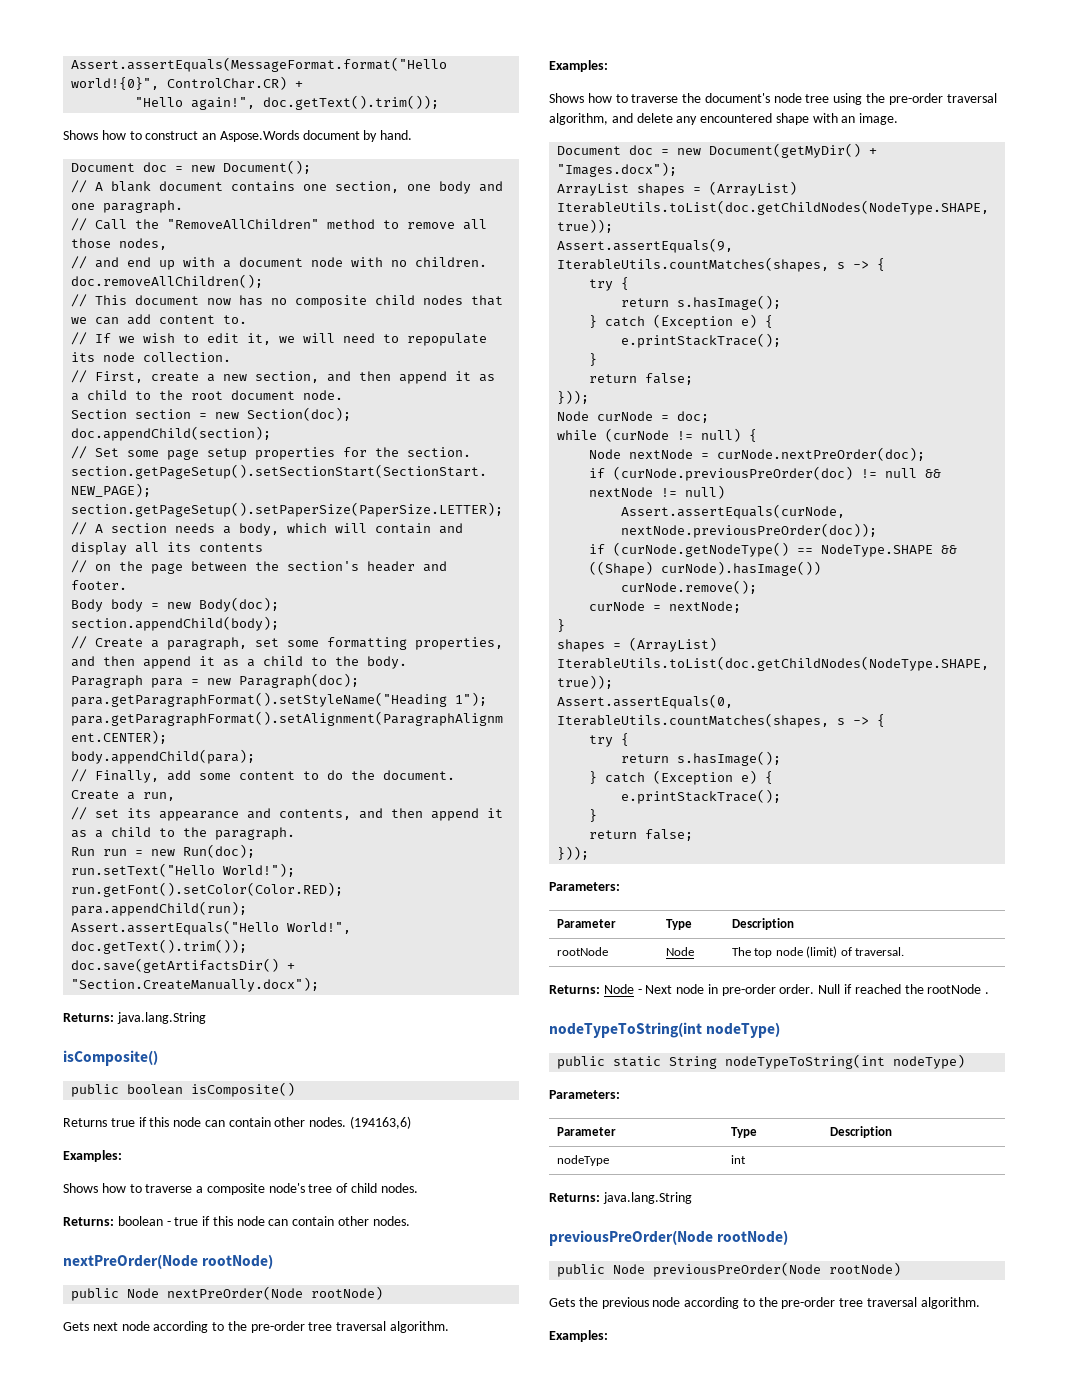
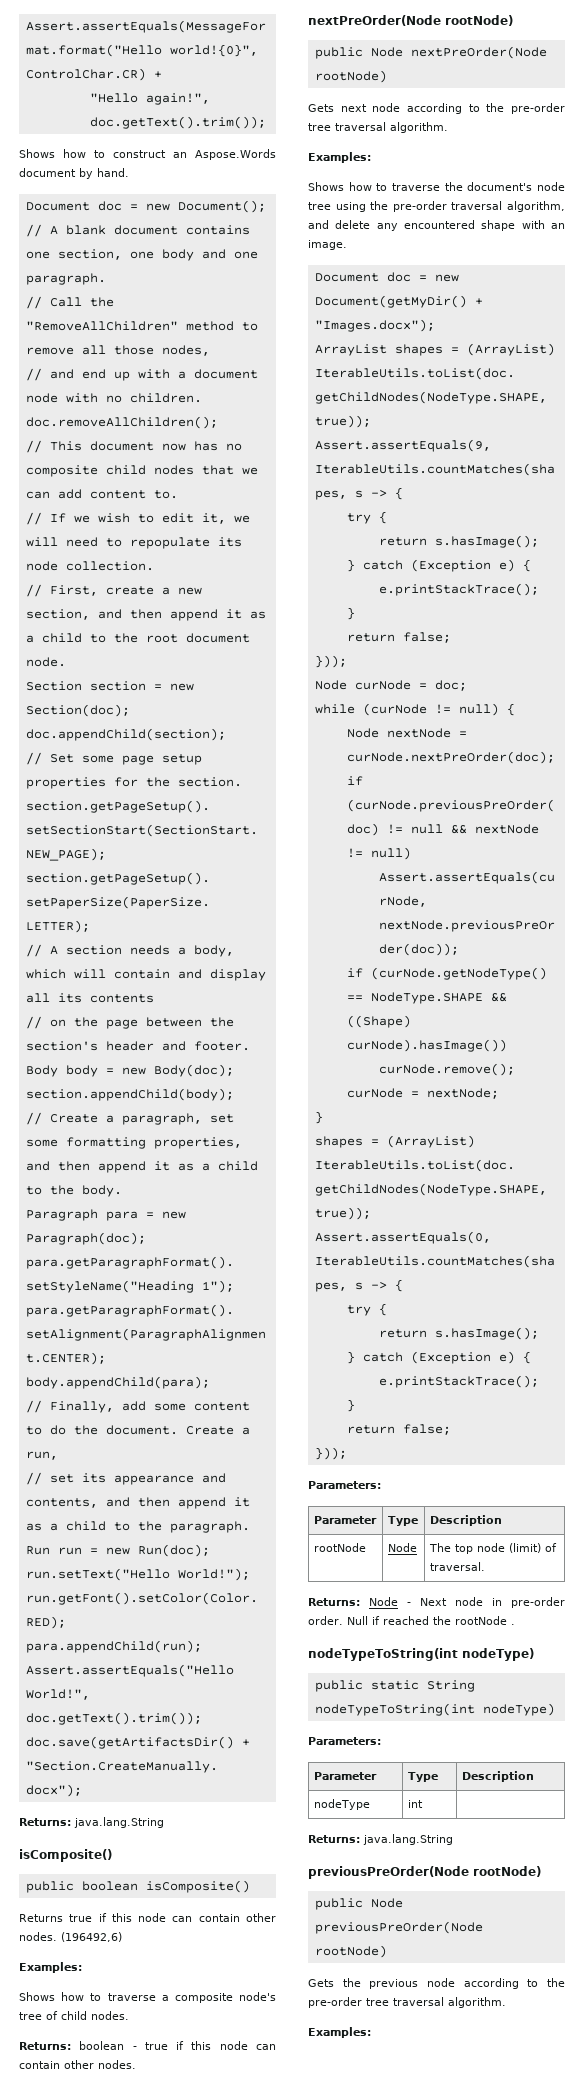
- (194163,6)
+ (196492,6)

